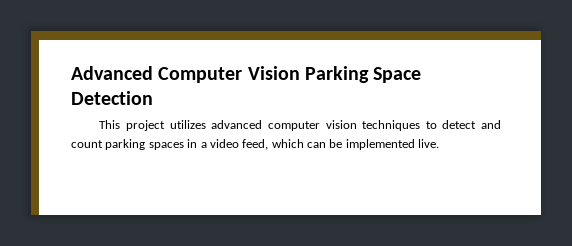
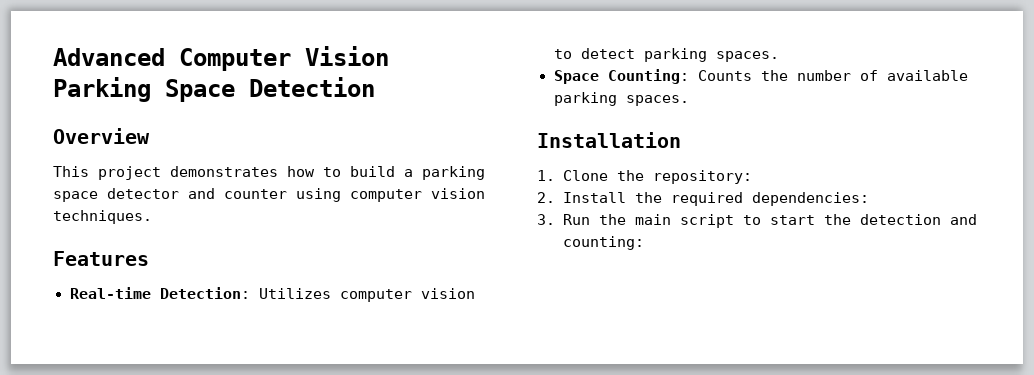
+ Overview
- This project utilizes advanced computer vision techniques to detect and count parking spaces in a video feed, which can be implemented live.
+ This project demonstrates how to build a parking space detector and counter using computer vision techniques.
+ Features
+ Real-time Detection: Utilizes computer vision to detect parking spaces.
+ Space Counting: Counts the number of available parking spaces.
+ Installation
+ 1. Clone the repository:
+ 2. Install the required dependencies:
+ 3. Run the main script to start the detection and counting:

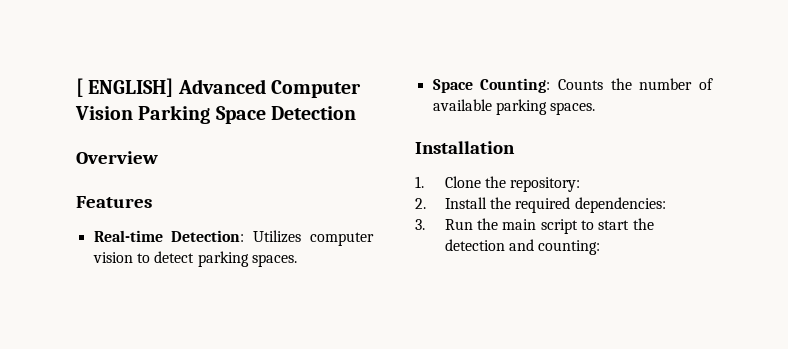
- Advanced Computer Vision Parking Space Detection
+ [ ENGLISH] Advanced Computer Vision Parking Space Detection
- This project demonstrates how to build a parking space detector and counter using computer vision techniques.

